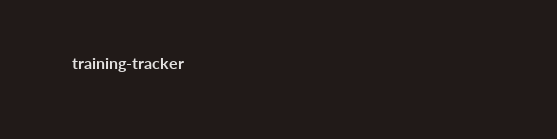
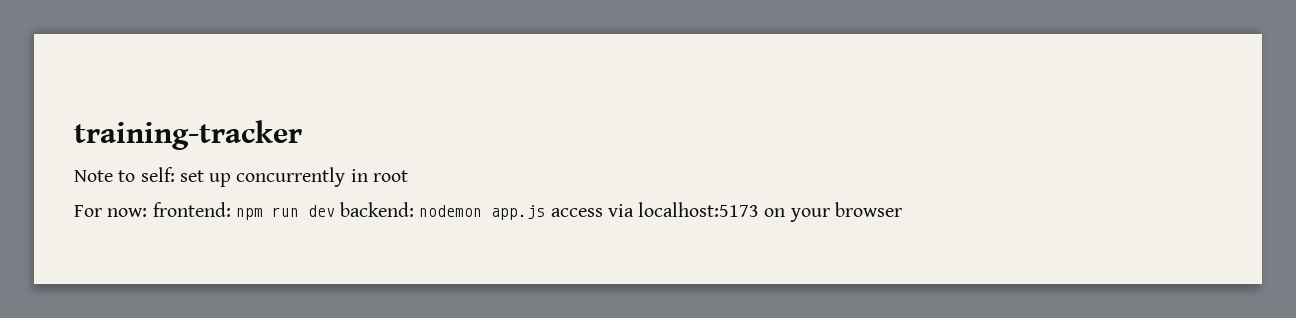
+ Note to self: set up concurrently in root
+ For now: frontend: npm run dev backend: nodemon app.js access via localhost:5173 on your browser

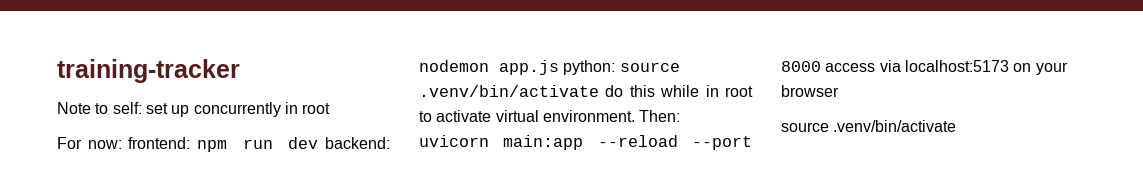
- For now: frontend: npm run dev backend: nodemon app.js access via localhost:5173 on your browser
+ For now: frontend: npm run dev backend: nodemon app.js python: source .venv/bin/activate do this while in root to activate virtual environment. Then: uvicorn main:app --reload --port 8000 access via localhost:5173 on your browser
+ source .venv/bin/activate

